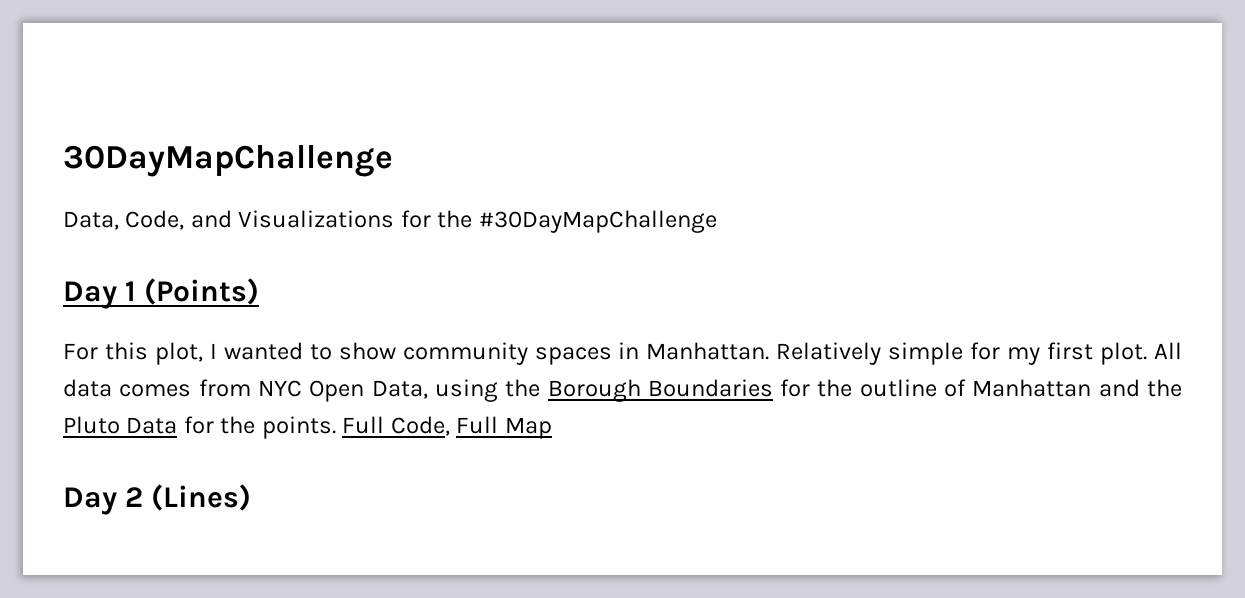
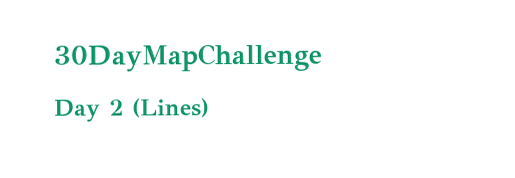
- Data, Code, and Visualizations for the #30DayMapChallenge
- Day 1 (Points)
- For this plot, I wanted to show community spaces in Manhattan. Relatively simple for my first plot. All data comes from NYC Open Data, using the Borough Boundaries for the outline of Manhattan and the Pluto Data for the points. Full Code, Full Map

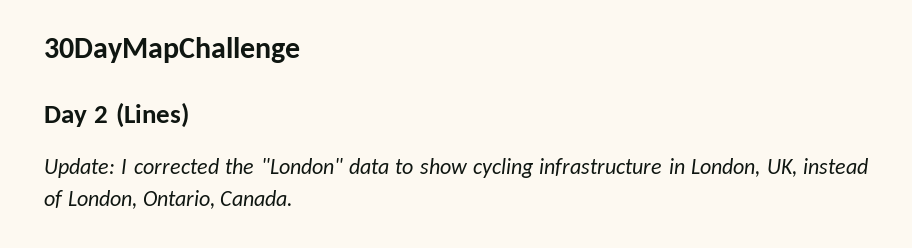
+ Update: I corrected the "London" data to show cycling infrastructure in London, UK, instead of London, Ontario, Canada.

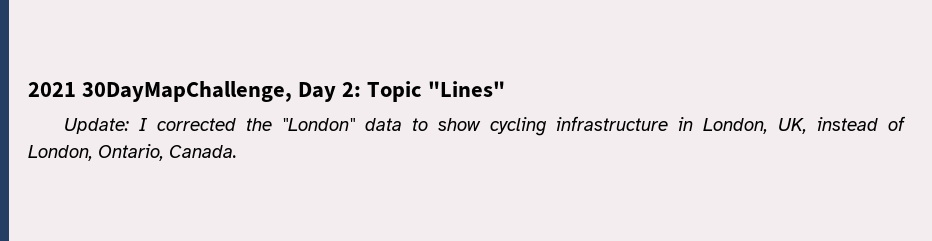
- 30DayMapChallenge
- Day 2 (Lines)
+ 2021 30DayMapChallenge, Day 2: Topic "Lines"

